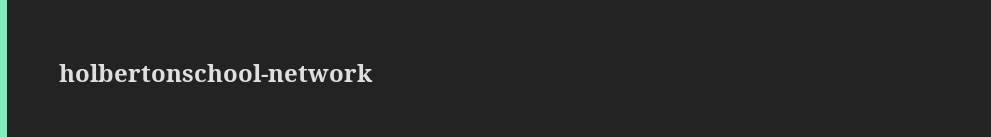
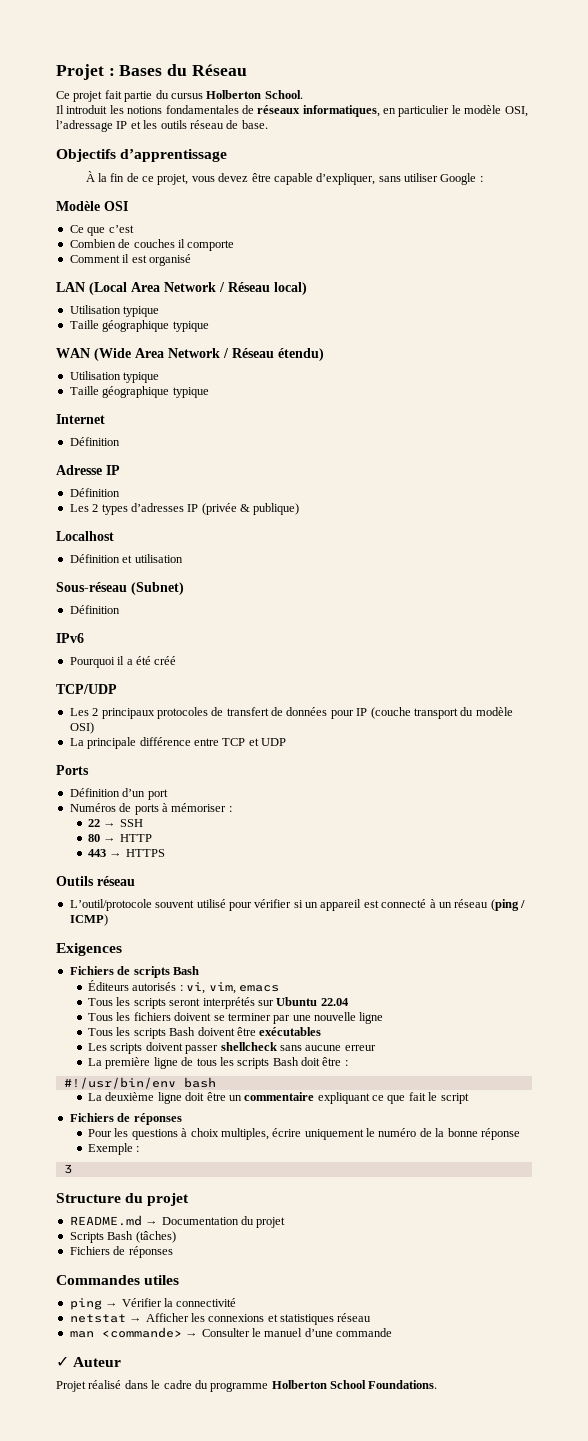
- holbertonschool-network
+ Projet : Bases du Réseau
+ Ce projet fait partie du cursus Holberton School.
+ Il introduit les notions fondamentales de réseaux informatiques, en particulier le modèle OSI, l’adressage IP et les outils réseau de base.
+ Objectifs d’apprentissage
+ À la fin de ce projet, vous devez être capable d’expliquer, sans utiliser Google :
+ Modèle OSI
+ Ce que c’est
+ Combien de couches il comporte
+ Comment il est organisé
+ LAN (Local Area Network / Réseau local)
+ Utilisation typique
+ Taille géographique typique
+ WAN (Wide Area Network / Réseau étendu)
+ Utilisation typique
+ Taille géographique typique
+ Internet
+ Définition
+ Adresse IP
+ Définition
+ Les 2 types d’adresses IP (privée & publique)
+ Localhost
+ Définition et utilisation
+ Sous-réseau (Subnet)
+ Définition
+ IPv6
+ Pourquoi il a été créé
+ TCP/UDP
+ Les 2 principaux protocoles de transfert de données pour IP (couche transport du modèle OSI)
+ La principale différence entre TCP et UDP
+ Ports
+ Définition d’un port
+ Numéros de ports à mémoriser :
+ 22 → SSH
+ 80 → HTTP
+ 443 → HTTPS
+ Outils réseau
+ L’outil/protocole souvent utilisé pour vérifier si un appareil est connecté à un réseau (ping / ICMP)
+ Exigences
+ Fichiers de scripts Bash
+ Éditeurs autorisés : vi, vim, emacs
+ Tous les scripts seront interprétés sur Ubuntu 22.04
+ Tous les fichiers doivent se terminer par une nouvelle ligne
+ Tous les scripts Bash doivent être exécutables
+ Les scripts doivent passer shellcheck sans aucune erreur
+ La première ligne de tous les scripts Bash doit être :
+ #!/usr/bin/env bash
+ La deuxième ligne doit être un commentaire expliquant ce que fait le script
+ Fichiers de réponses
+ Pour les questions à choix multiples, écrire uniquement le numéro de la bonne réponse
+ Exemple :
+ 3
+ Structure du projet
+ README.md → Documentation du projet
+ Scripts Bash (tâches)
+ Fichiers de réponses
+ Commandes utiles
+ ping → Vérifier la connectivité
+ netstat → Afficher les connexions et statistiques réseau
+ man <commande> → Consulter le manuel d’une commande
+ ✓ Auteur
+ Projet réalisé dans le cadre du programme Holberton School Foundations.

